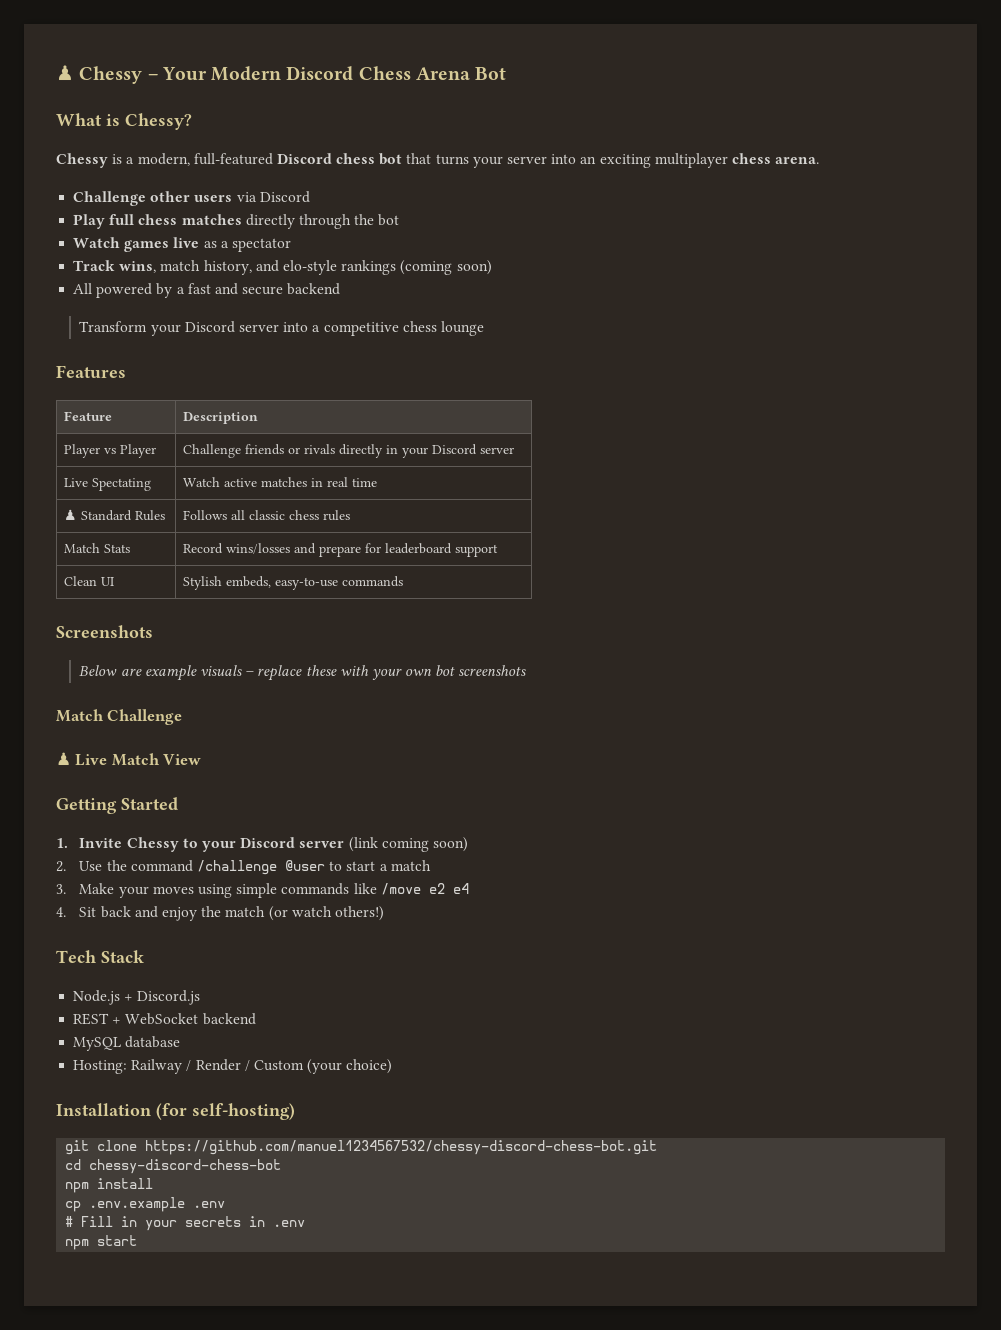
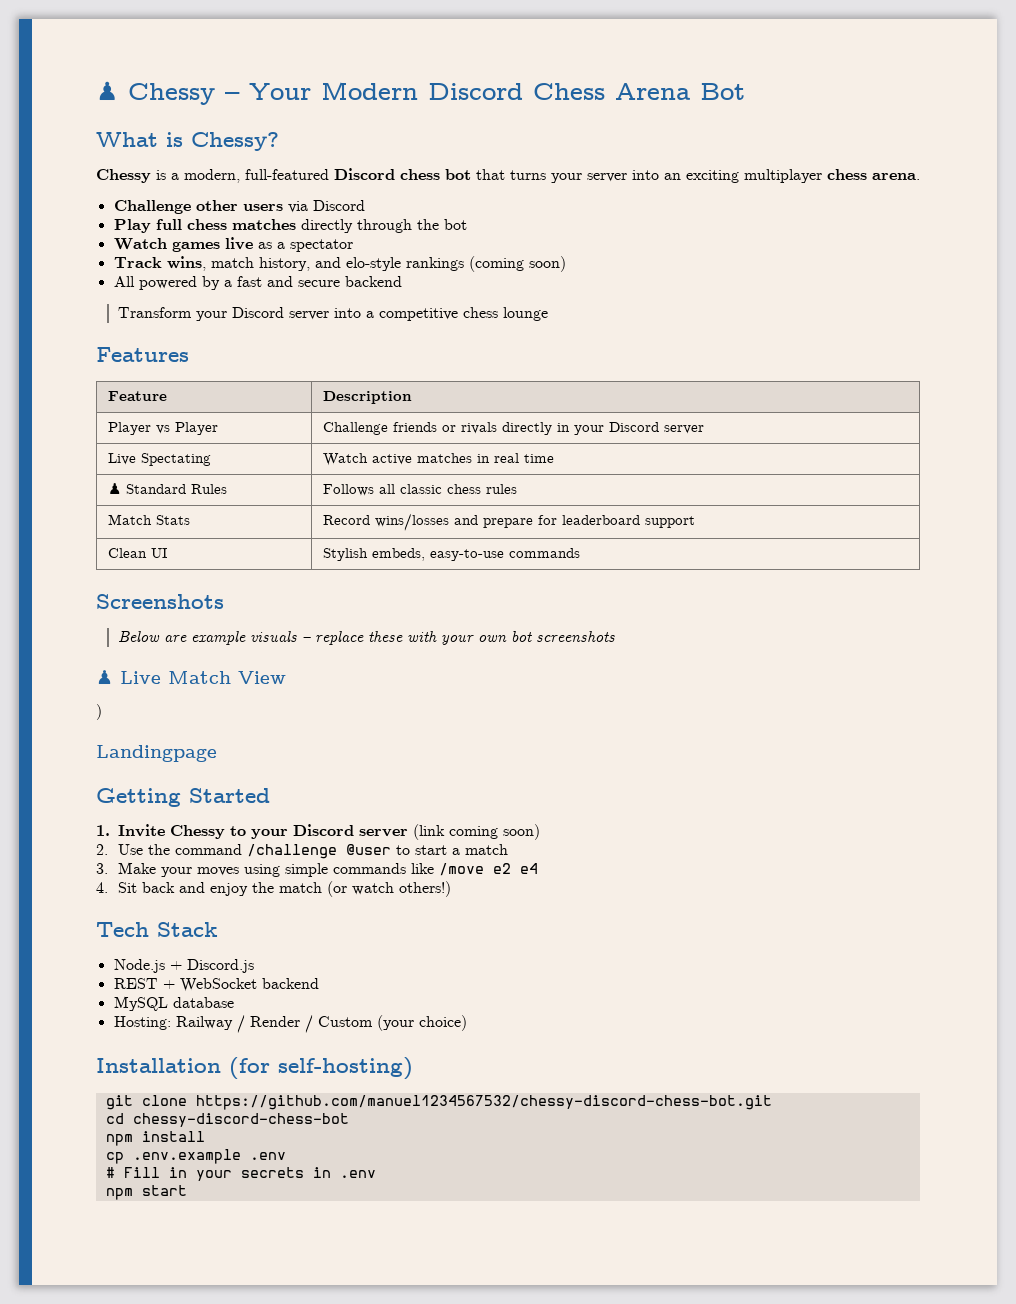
- Match Challenge
+ )
+ Landingpage

